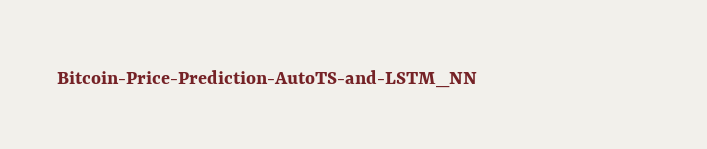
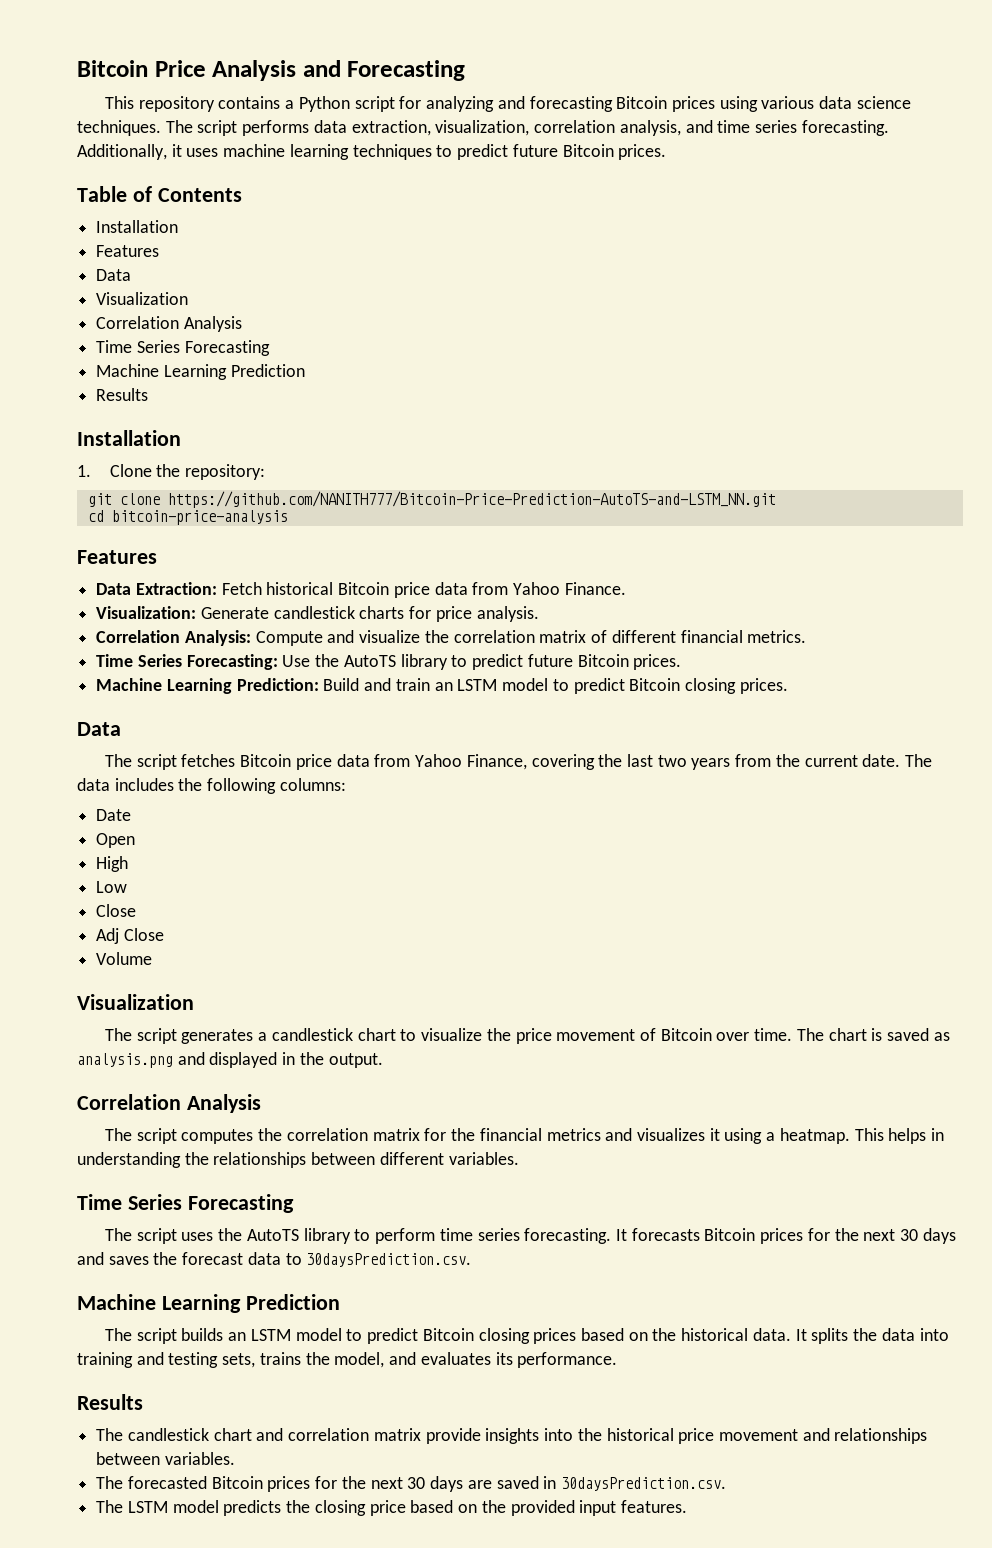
- Bitcoin-Price-Prediction-AutoTS-and-LSTM_NN
+ Bitcoin Price Analysis and Forecasting
+ This repository contains a Python script for analyzing and forecasting Bitcoin prices using various data science techniques. The script performs data extraction, visualization, correlation analysis, and time series forecasting. Additionally, it uses machine learning techniques to predict future Bitcoin prices.
+ Table of Contents
+ Installation
+ Features
+ Data
+ Visualization
+ Correlation Analysis
+ Time Series Forecasting
+ Machine Learning Prediction
+ Results
+ Installation
+ 1. Clone the repository:
+ git clone https://github.com/NANITH777/Bitcoin-Price-Prediction-AutoTS-and-LSTM_NN.git
+ cd bitcoin-price-analysis
+ Features
+ Data Extraction: Fetch historical Bitcoin price data from Yahoo Finance.
+ Visualization: Generate candlestick charts for price analysis.
+ Correlation Analysis: Compute and visualize the correlation matrix of different financial metrics.
+ Time Series Forecasting: Use the AutoTS library to predict future Bitcoin prices.
+ Machine Learning Prediction: Build and train an LSTM model to predict Bitcoin closing prices.
+ Data
+ The script fetches Bitcoin price data from Yahoo Finance, covering the last two years from the current date. The data includes the following columns:
+ Date
+ Open
+ High
+ Low
+ Close
+ Adj Close
+ Volume
+ Visualization
+ The script generates a candlestick chart to visualize the price movement of Bitcoin over time. The chart is saved as analysis.png and displayed in the output.
+ Correlation Analysis
+ The script computes the correlation matrix for the financial metrics and visualizes it using a heatmap. This helps in understanding the relationships between different variables.
+ Time Series Forecasting
+ The script uses the AutoTS library to perform time series forecasting. It forecasts Bitcoin prices for the next 30 days and saves the forecast data to 30daysPrediction.csv.
+ Machine Learning Prediction
+ The script builds an LSTM model to predict Bitcoin closing prices based on the historical data. It splits the data into training and testing sets, trains the model, and evaluates its performance.
+ Results
+ The candlestick chart and correlation matrix provide insights into the historical price movement and relationships between variables.
+ The forecasted Bitcoin prices for the next 30 days are saved in 30daysPrediction.csv.
+ The LSTM model predicts the closing price based on the provided input features.

